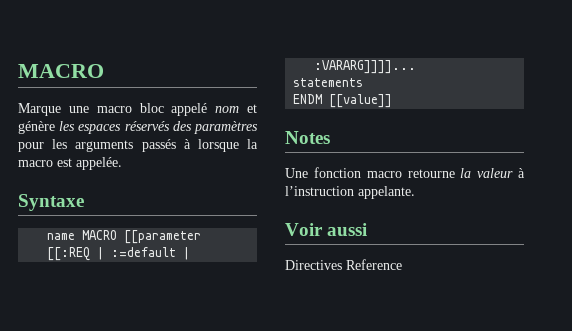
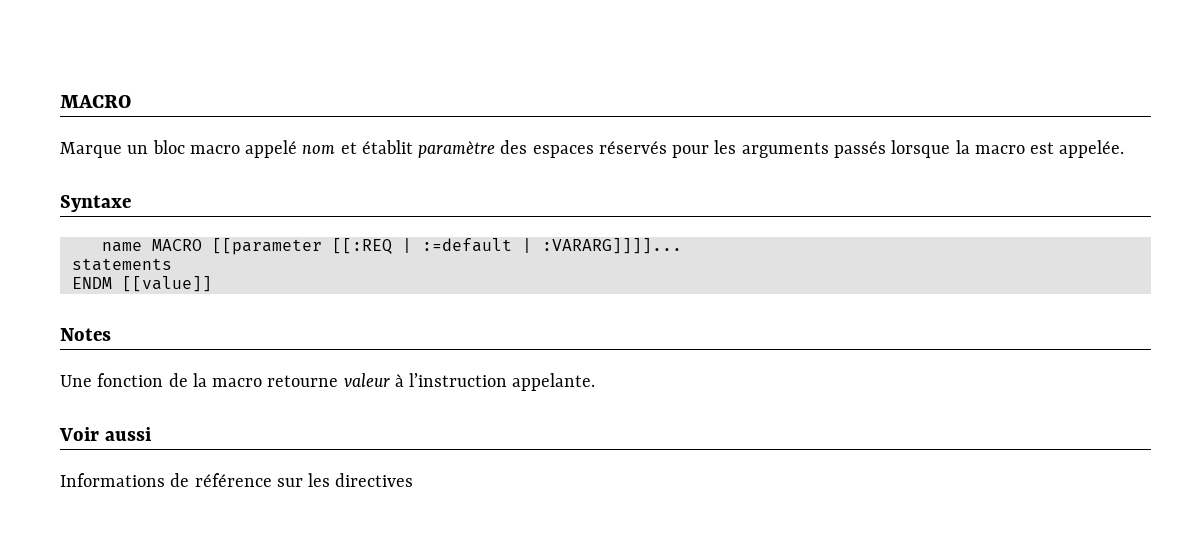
- Marque une macro bloc appelé nom et génère les espaces réservés des paramètres pour les arguments passés à lorsque la macro est appelée.
+ Marque un bloc macro appelé nom et établit paramètre des espaces réservés pour les arguments passés lorsque la macro est appelée.
- Une fonction macro retourne la valeur à l’instruction appelante.
+ Une fonction de la macro retourne valeur à l’instruction appelante.
- Directives Reference
+ Informations de référence sur les directives

